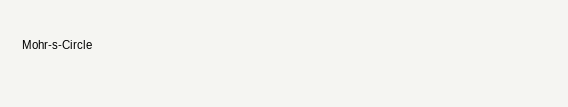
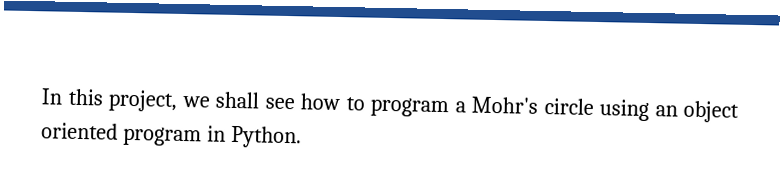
- Mohr-s-Circle
+ In this project, we shall see how to program a Mohr's circle using an object oriented program in Python.

